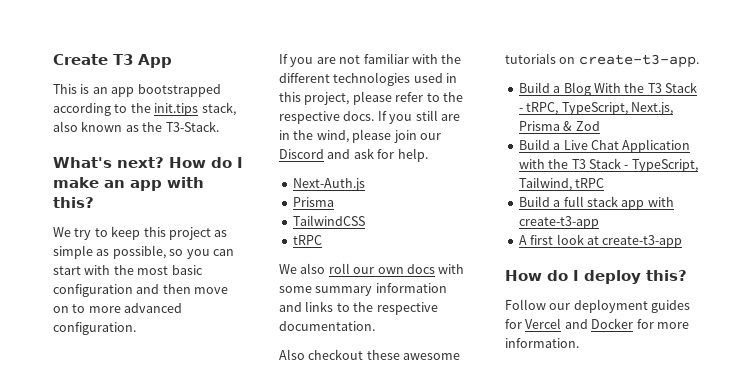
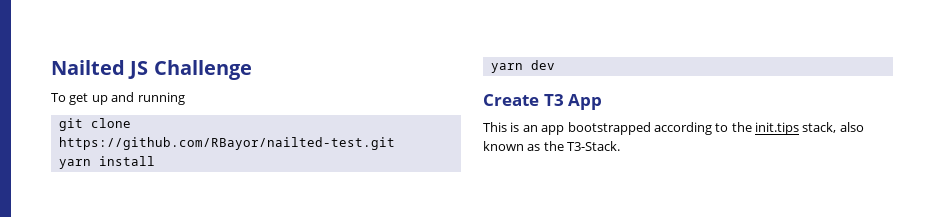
+ Nailted JS Challenge
+ To get up and running
+ git clone https://github.com/RBayor/nailted-test.git
+ yarn install
+ yarn dev
- What's next? How do I make an app with this?
- We try to keep this project as simple as possible, so you can start with the most basic configuration and then move on to more advanced configuration.
- If you are not familiar with the different technologies used in this project, please refer to the respective docs. If you still are in the wind, please join our Discord and ask for help.
- Next-Auth.js
- Prisma
- TailwindCSS
- tRPC
- We also roll our own docs with some summary information and links to the respective documentation.
- Also checkout these awesome tutorials on create-t3-app.
- Build a Blog With the T3 Stack - tRPC, TypeScript, Next.js, Prisma & Zod
- Build a Live Chat Application with the T3 Stack - TypeScript, Tailwind, tRPC
- Build a full stack app with create-t3-app
- A first look at create-t3-app
- How do I deploy this?
- Follow our deployment guides for Vercel and Docker for more information.

